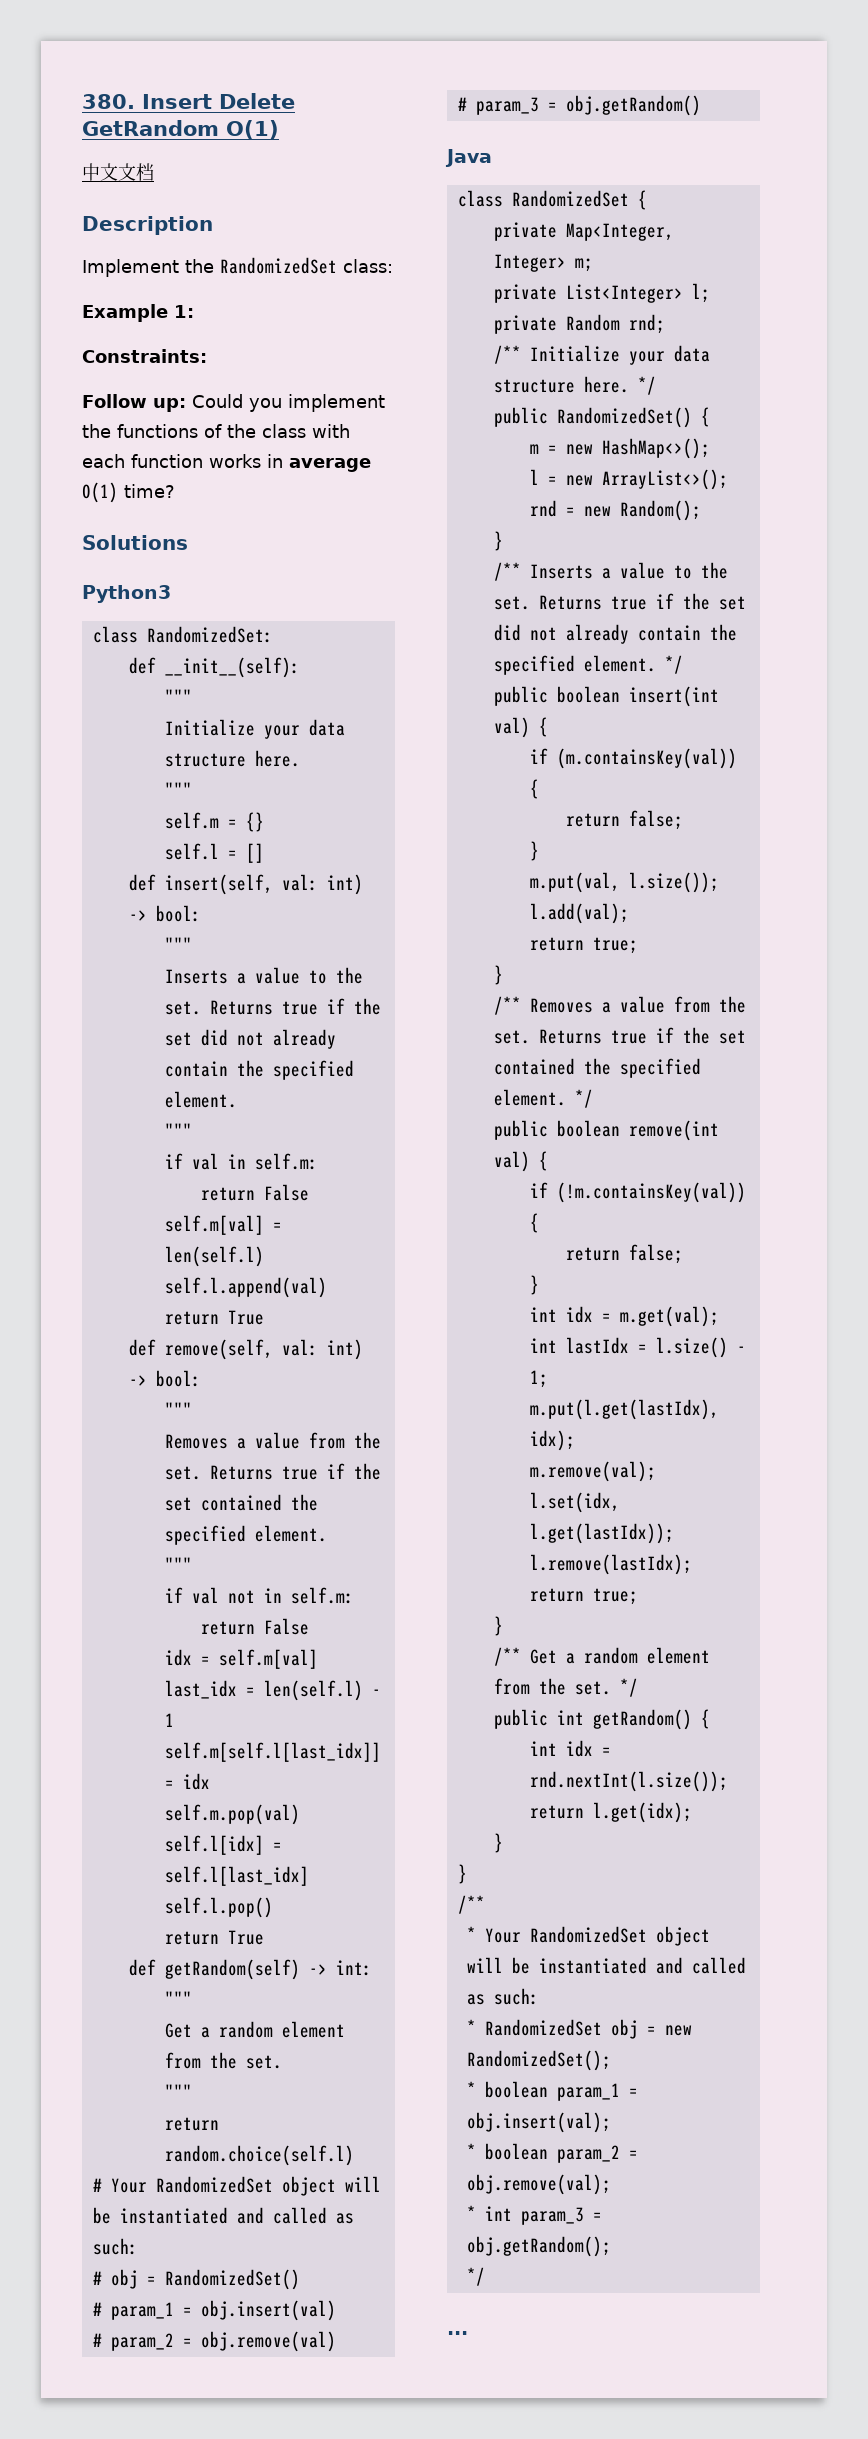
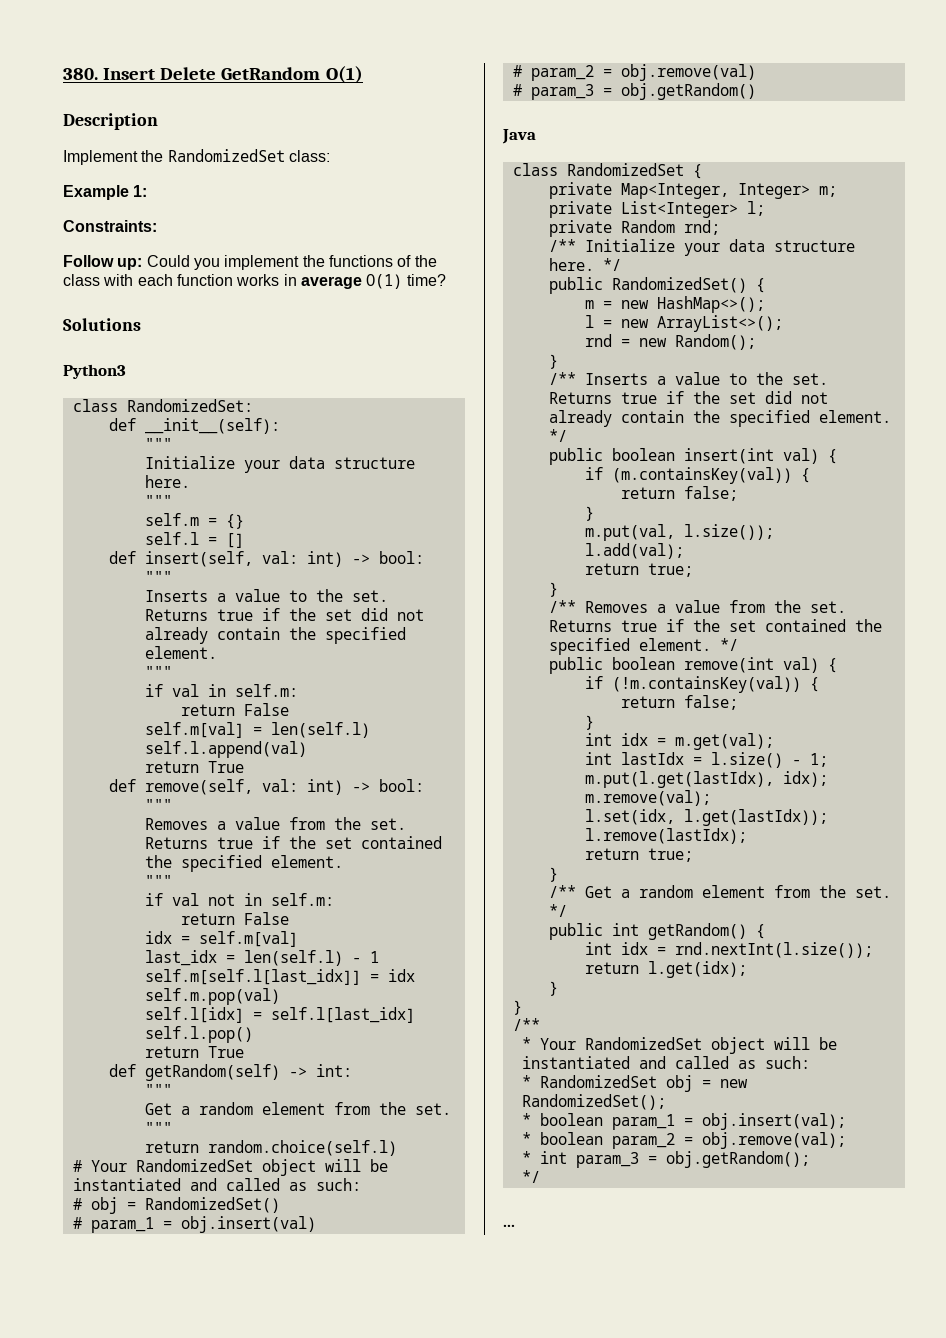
- 中文文档

